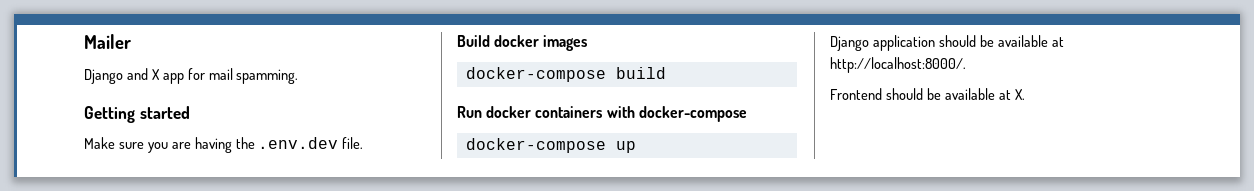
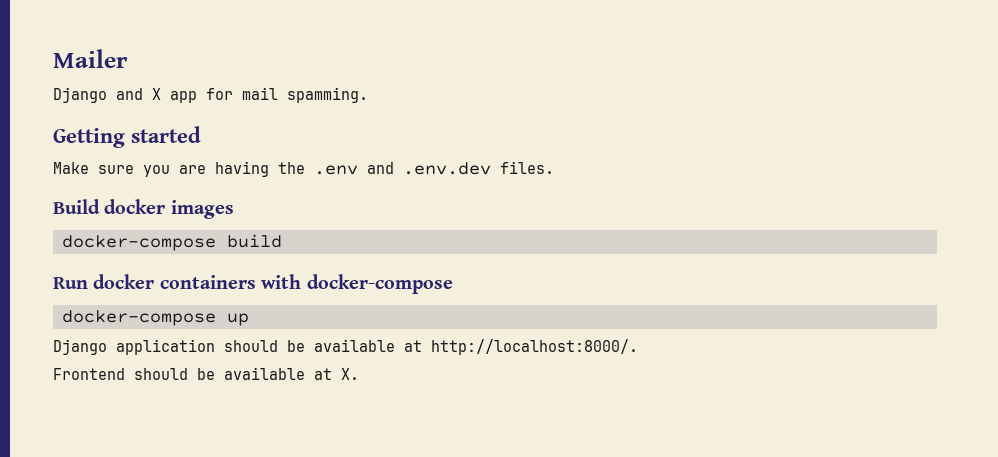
- Make sure you are having the .env.dev file.
+ Make sure you are having the .env and .env.dev files.

